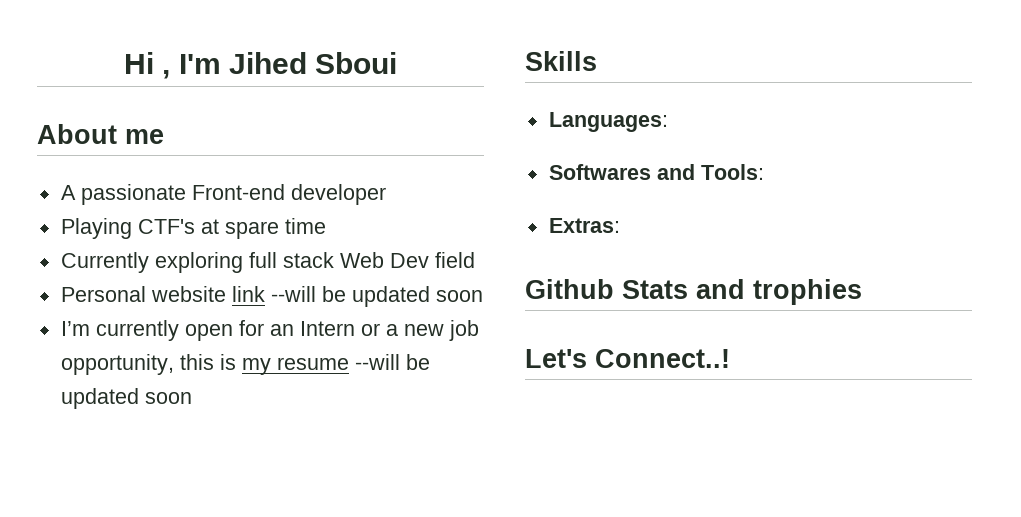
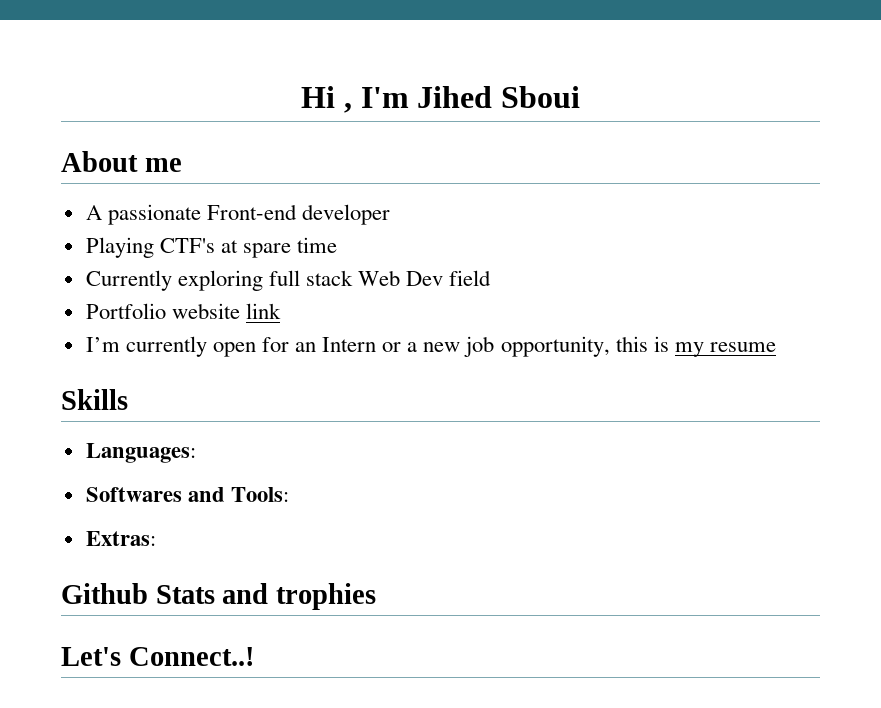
- Personal website link --will be updated soon
+ Portfolio website link
- I’m currently open for an Intern or a new job opportunity, this is my resume --will be updated soon
+ I’m currently open for an Intern or a new job opportunity, this is my resume

